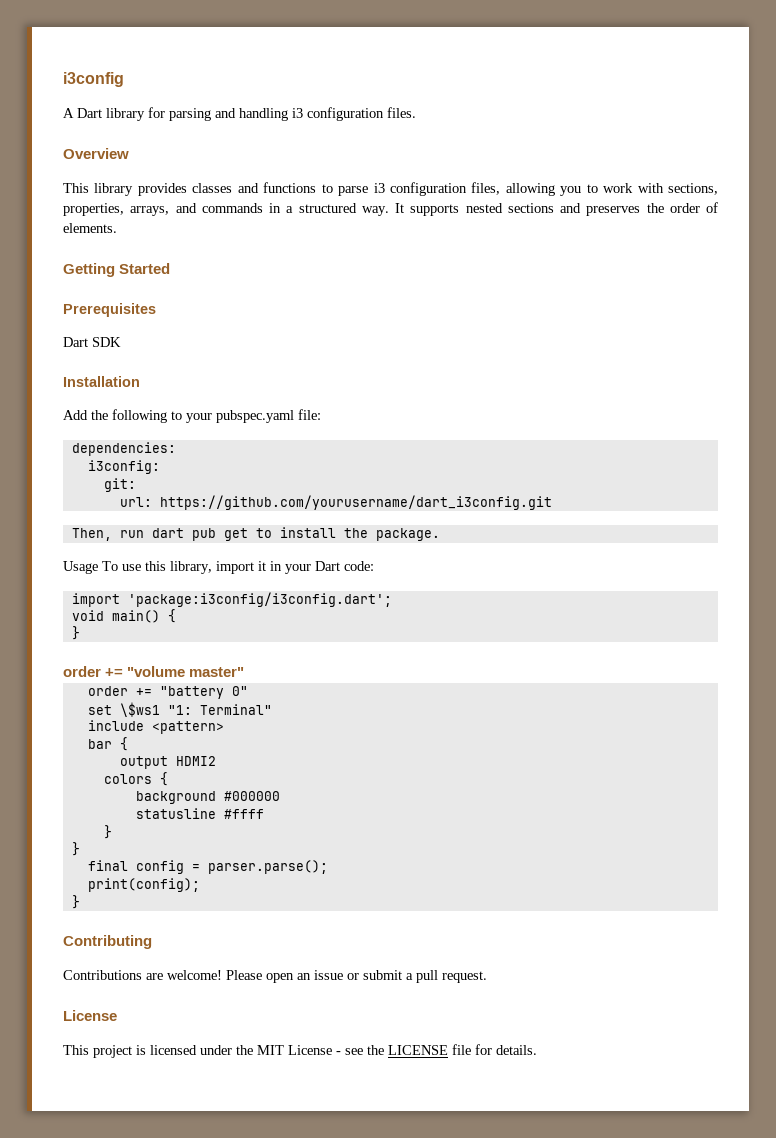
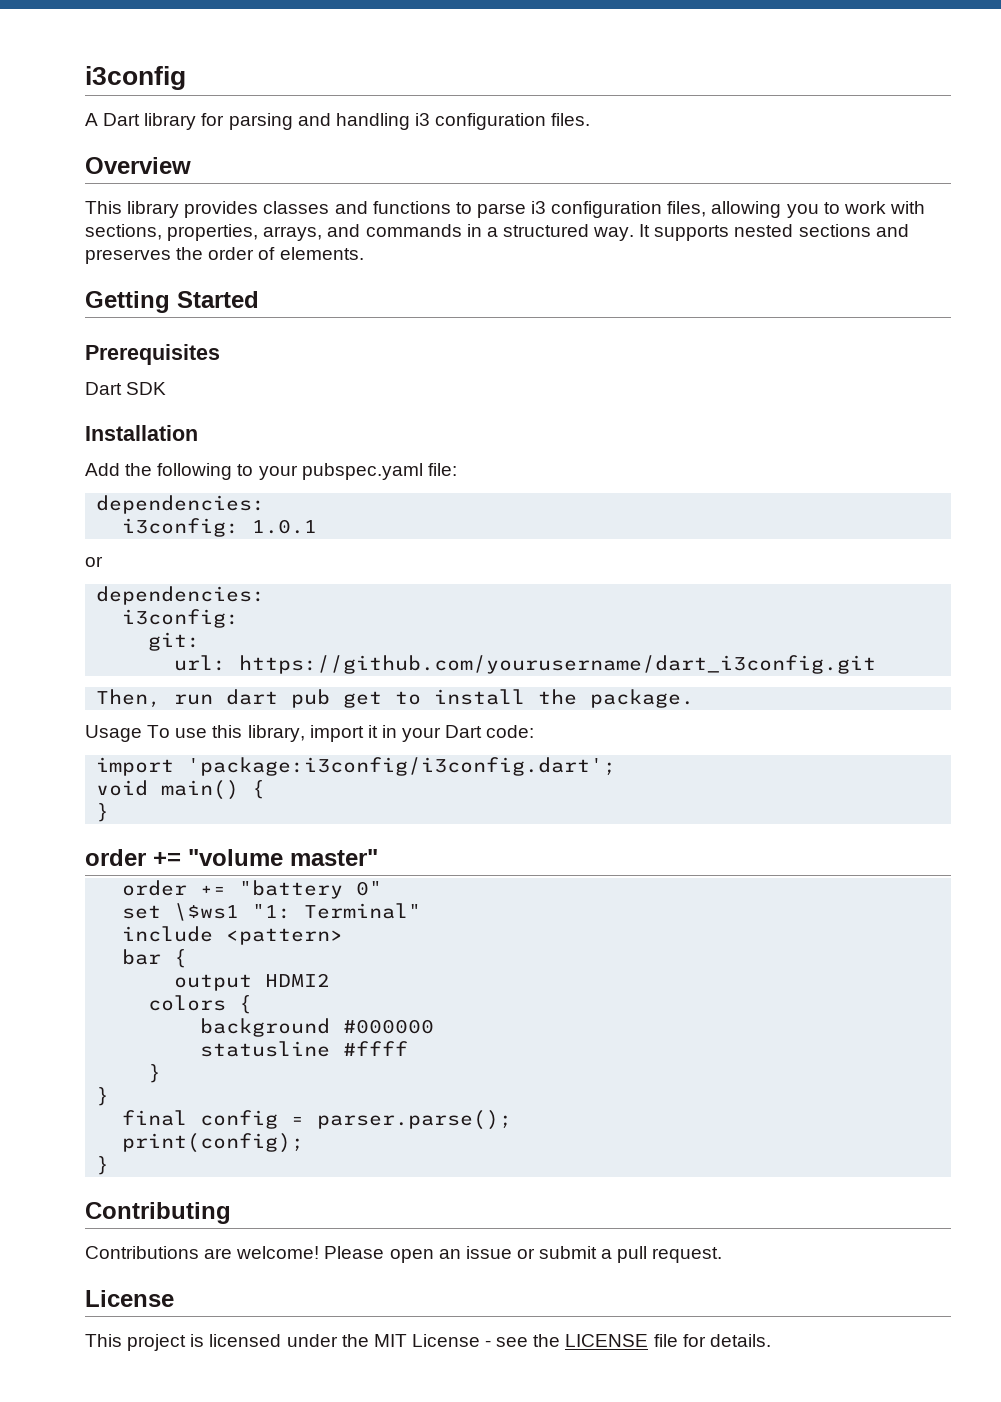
+ i3config: 1.0.1
+ or
+ dependencies:

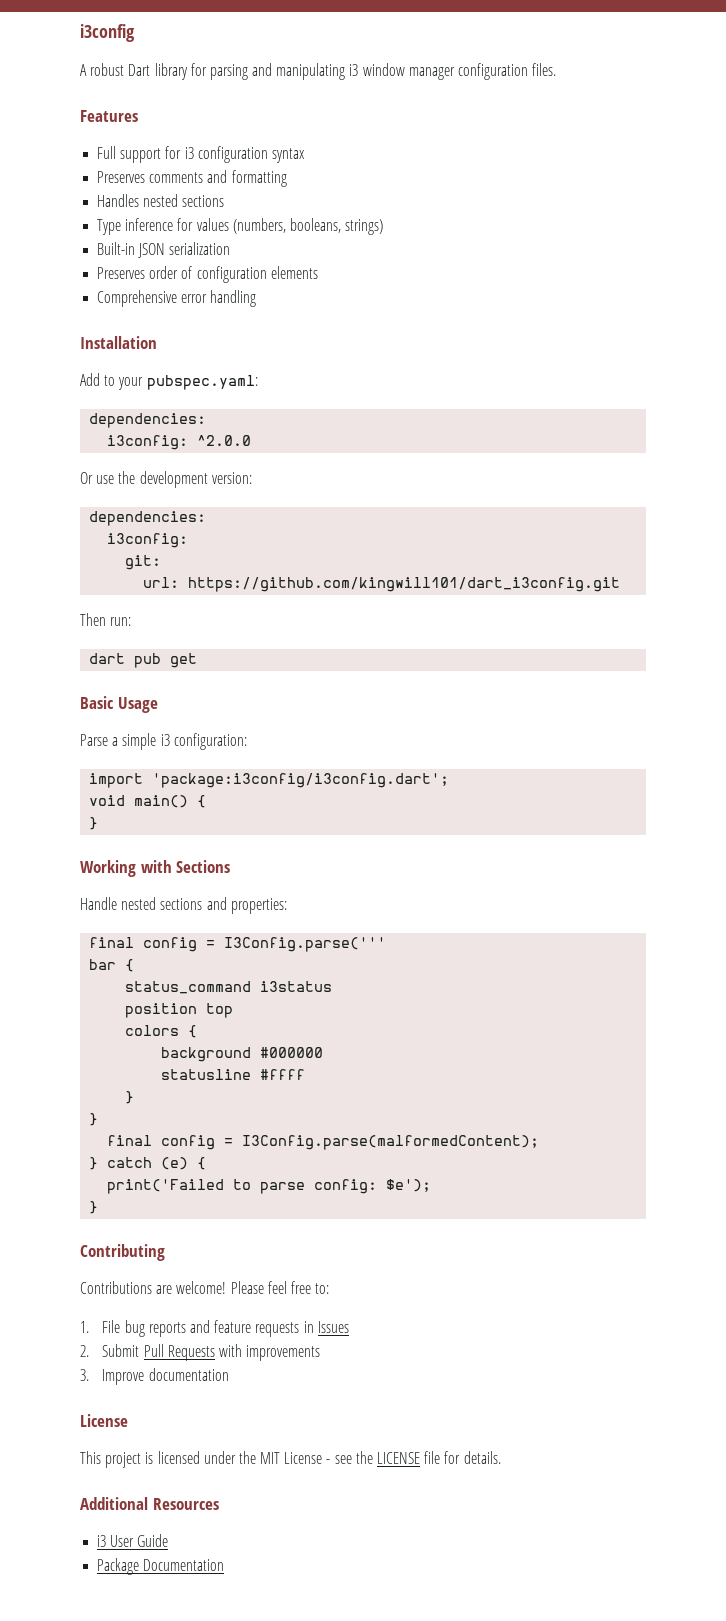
- A Dart library for parsing and handling i3 configuration files.
- Overview
- This library provides classes and functions to parse i3 configuration files, allowing you to work with sections, properties, arrays, and commands in a structured way. It supports nested sections and preserves the order of elements.
- Getting Started
- Prerequisites
- Dart SDK
+ A robust Dart library for parsing and manipulating i3 window manager configuration files.
+ Features
+ Full support for i3 configuration syntax
+ Preserves comments and formatting
+ Handles nested sections
+ Type inference for values (numbers, booleans, strings)
+ Built-in JSON serialization
+ Preserves order of configuration elements
+ Comprehensive error handling
  Installation
- Add the following to your pubspec.yaml file:
+ Add to your pubspec.yaml:
  dependencies:
- i3config: 1.0.1
- or
+ i3config: ^2.0.0
+ Or use the development version:
- url: https://github.com/yourusername/dart_i3config.git
- Then, run dart pub get to install the package.
- Usage To use this library, import it in your Dart code:
+ url: https://github.com/kingwill101/dart_i3config.git
+ Then run:
+ dart pub get
+ Basic Usage
+ Parse a simple i3 configuration:
- order += "volume master"
- order += "battery 0"
- set \$ws1 "1: Terminal"
- include <pattern>
+ Working with Sections
+ Handle nested sections and properties:
+ final config = I3Config.parse('''
  bar {
- output HDMI2
+ status_command i3status
+ position top
- final config = parser.parse();
- print(config);
+ final config = I3Config.parse(malformedContent);
+ } catch (e) {
+ print('Failed to parse config: $e');
- Please open an issue or submit a pull request.
+ Please feel free to:
+ 1. File bug reports and feature requests in Issues
+ 2. Submit Pull Requests with improvements
+ 3. Improve documentation
+ Additional Resources
+ i3 User Guide
+ Package Documentation

